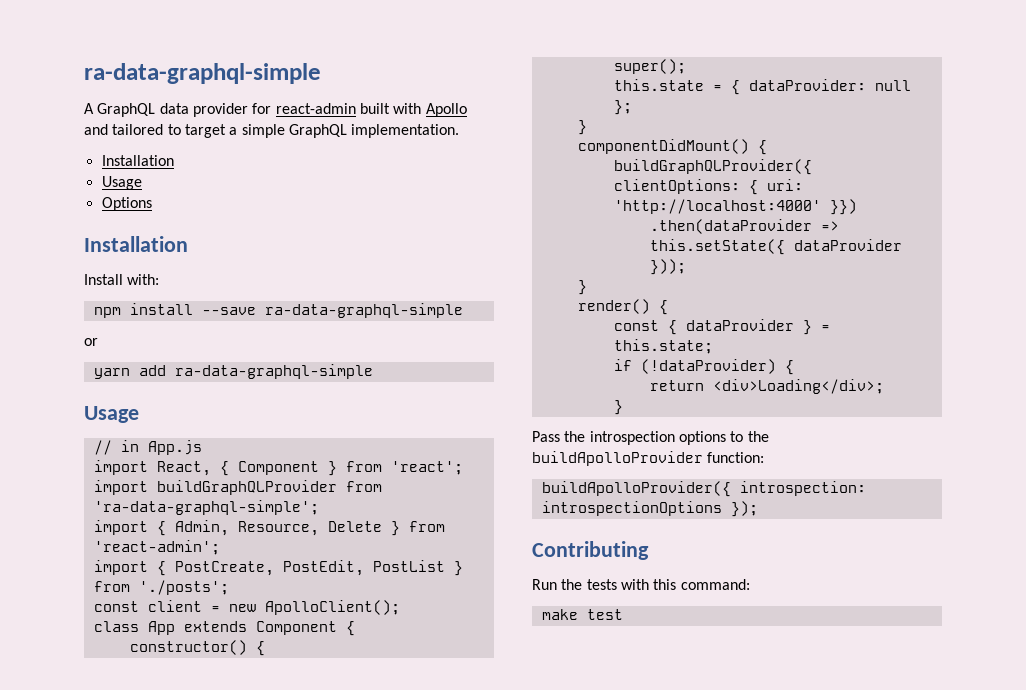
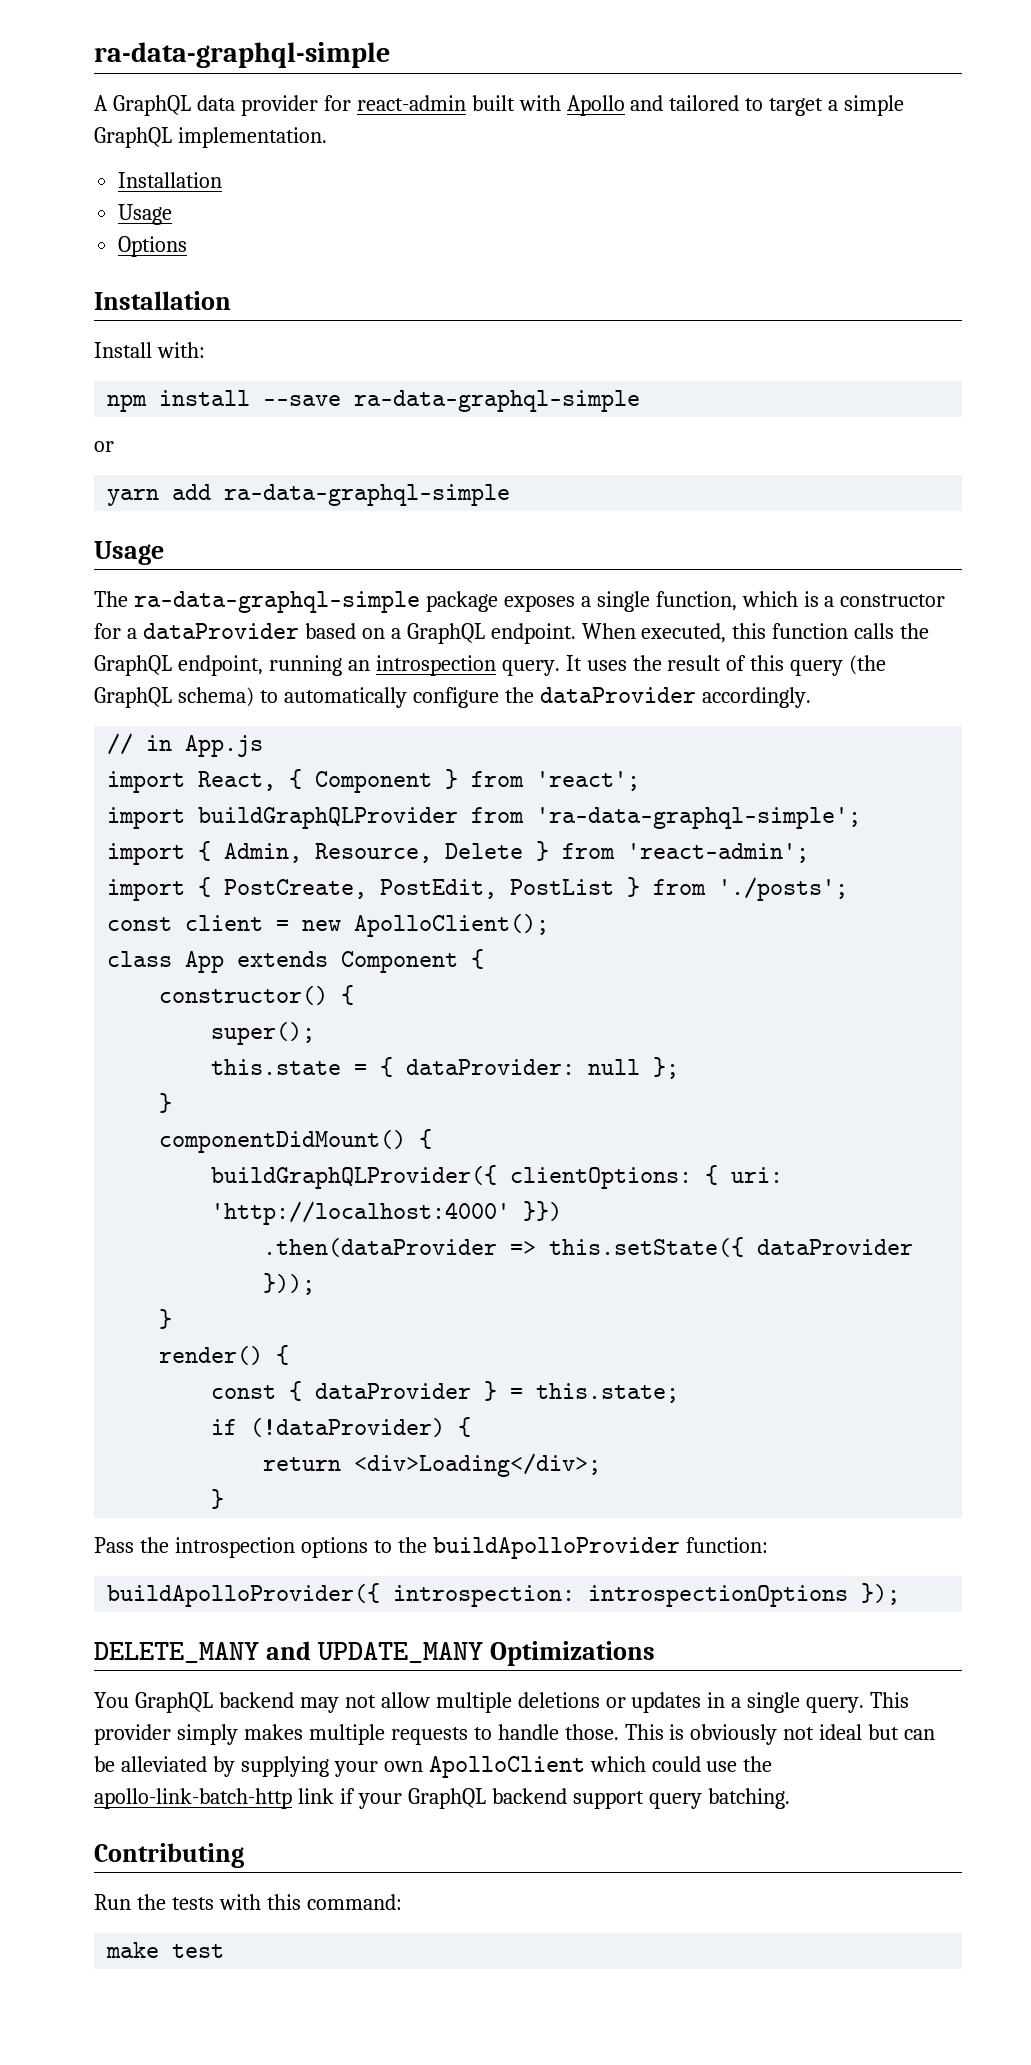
+ The ra-data-graphql-simple package exposes a single function, which is a constructor for a dataProvider based on a GraphQL endpoint. When executed, this function calls the GraphQL endpoint, running an introspection query. It uses the result of this query (the GraphQL schema) to automatically configure the dataProvider accordingly.
+ DELETE_MANY and UPDATE_MANY Optimizations
+ You GraphQL backend may not allow multiple deletions or updates in a single query. This provider simply makes multiple requests to handle those. This is obviously not ideal but can be alleviated by supplying your own ApolloClient which could use the apollo-link-batch-http link if your GraphQL backend support query batching.

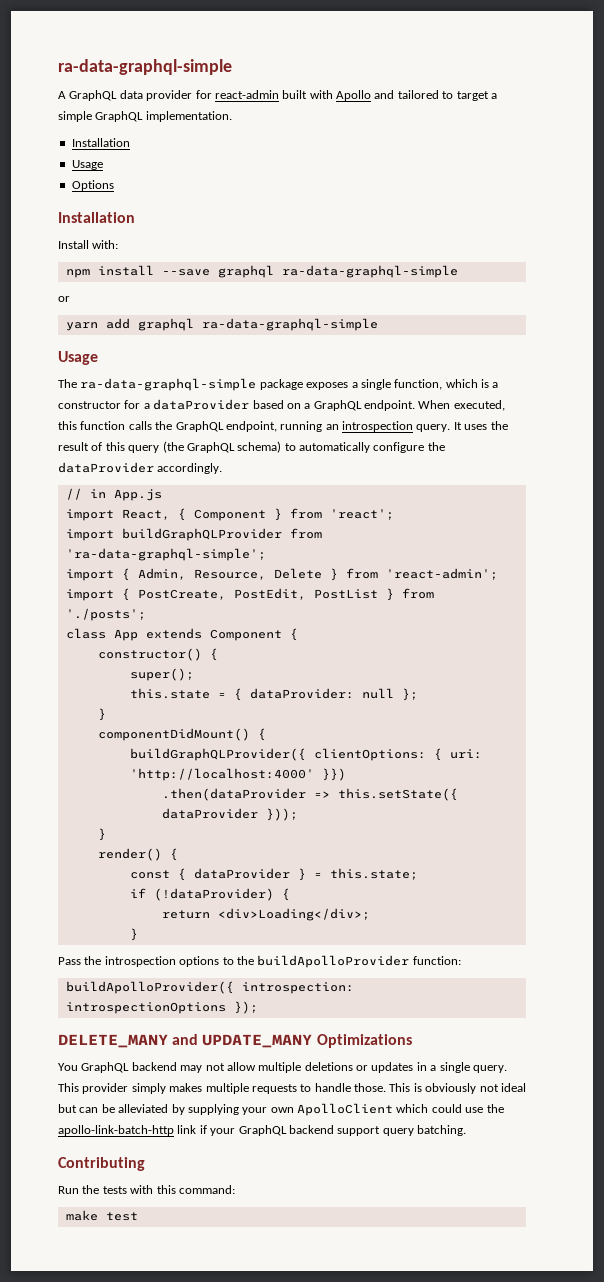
- npm install --save ra-data-graphql-simple
+ npm install --save graphql ra-data-graphql-simple
- yarn add ra-data-graphql-simple
+ yarn add graphql ra-data-graphql-simple
- const client = new ApolloClient();

